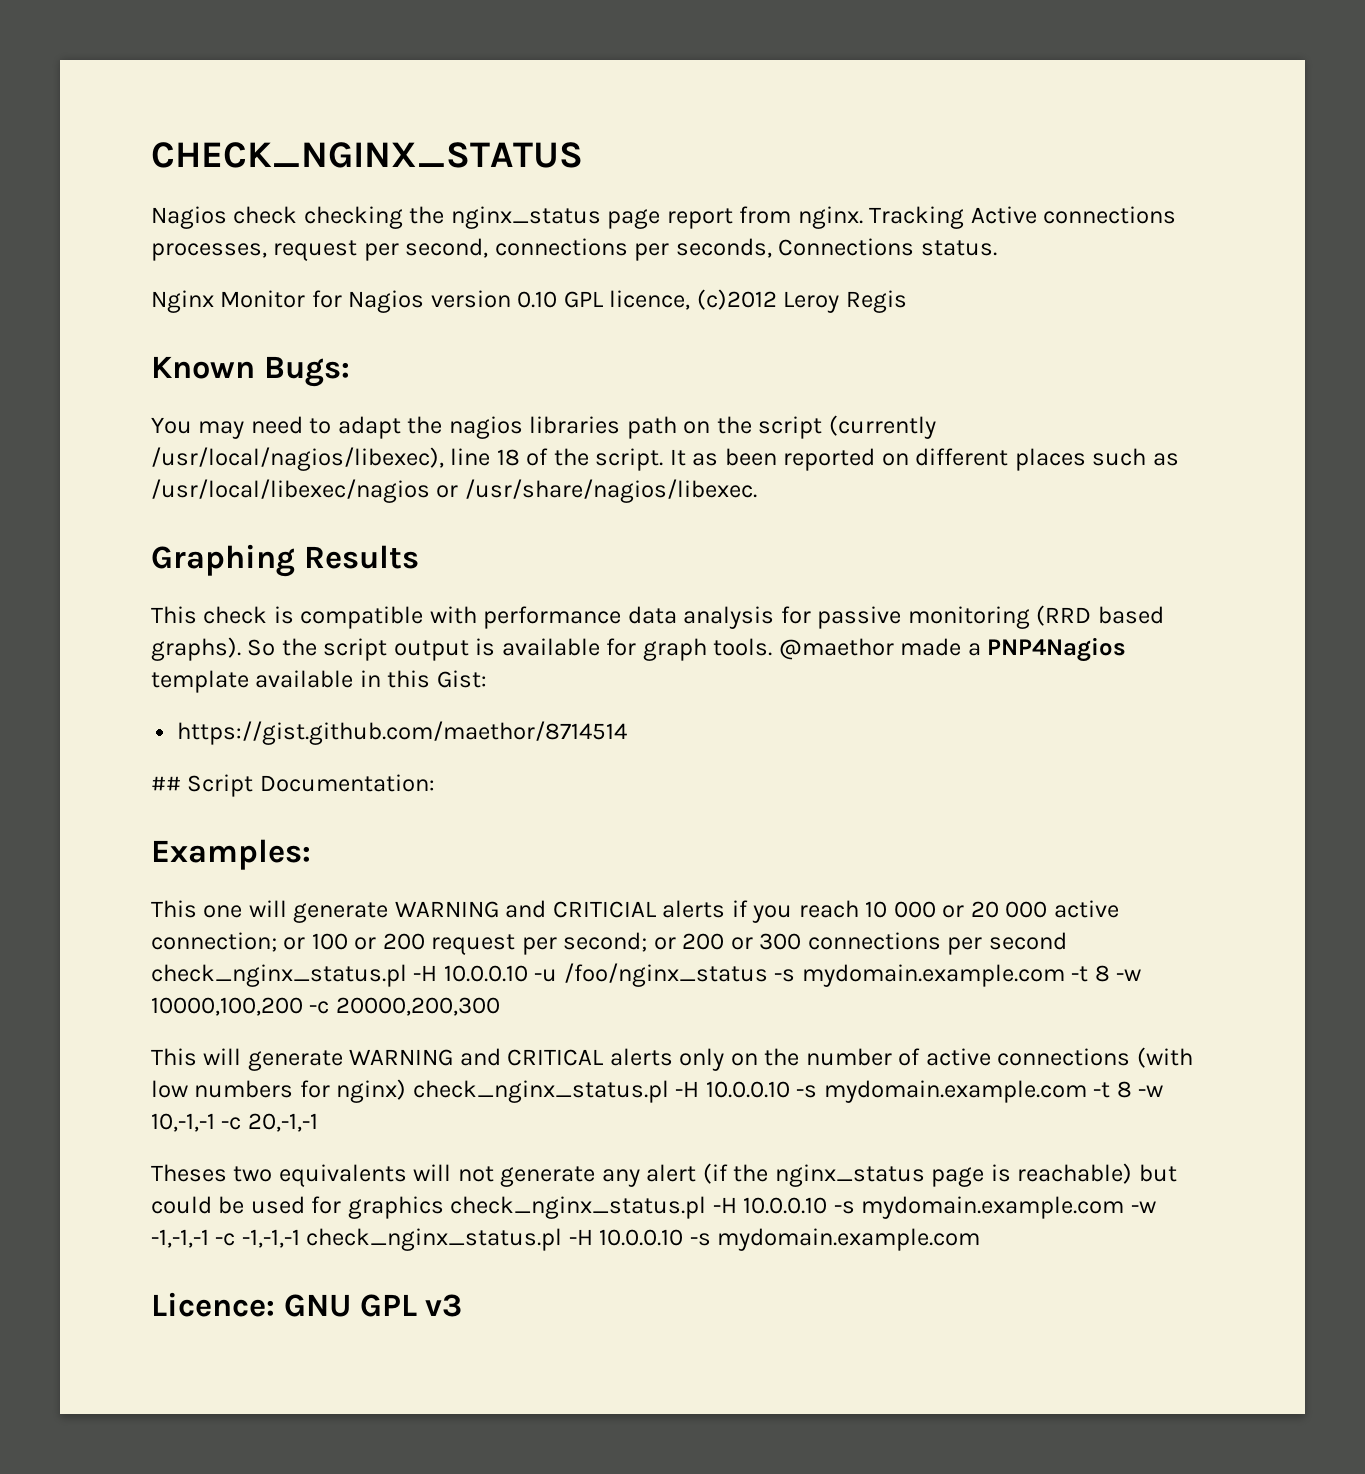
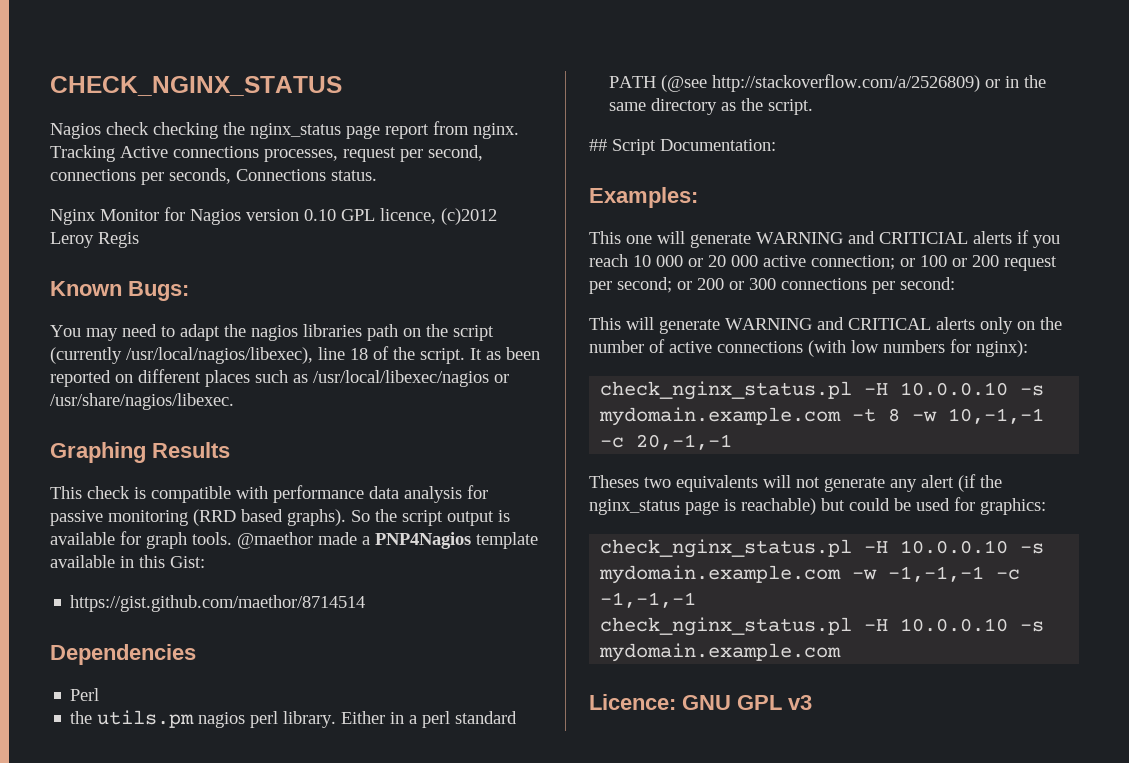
+ Dependencies
+ Perl
+ the utils.pm nagios perl library. Either in a perl standard PATH (@see http://stackoverflow.com/a/2526809) or in the same directory as the script.
- This one will generate WARNING and CRITICIAL alerts if you reach 10 000 or 20 000 active connection; or 100 or 200 request per second; or 200 or 300 connections per second check_nginx_status.pl -H 10.0.0.10 -u /foo/nginx_status -s mydomain.example.com -t 8 -w 10000,100,200 -c 20000,200,300
+ This one will generate WARNING and CRITICIAL alerts if you reach 10 000 or 20 000 active connection; or 100 or 200 request per second; or 200 or 300 connections per second:
- This will generate WARNING and CRITICAL alerts only on the number of active connections (with low numbers for nginx) check_nginx_status.pl -H 10.0.0.10 -s mydomain.example.com -t 8 -w 10,-1,-1 -c 20,-1,-1
+ This will generate WARNING and CRITICAL alerts only on the number of active connections (with low numbers for nginx):
+ check_nginx_status.pl -H 10.0.0.10 -s mydomain.example.com -t 8 -w 10,-1,-1 -c 20,-1,-1
- Theses two equivalents will not generate any alert (if the nginx_status page is reachable) but could be used for graphics check_nginx_status.pl -H 10.0.0.10 -s mydomain.example.com -w -1,-1,-1 -c -1,-1,-1 check_nginx_status.pl -H 10.0.0.10 -s mydomain.example.com
+ Theses two equivalents will not generate any alert (if the nginx_status page is reachable) but could be used for graphics:
+ check_nginx_status.pl -H 10.0.0.10 -s mydomain.example.com -w -1,-1,-1 -c -1,-1,-1
+ check_nginx_status.pl -H 10.0.0.10 -s mydomain.example.com

